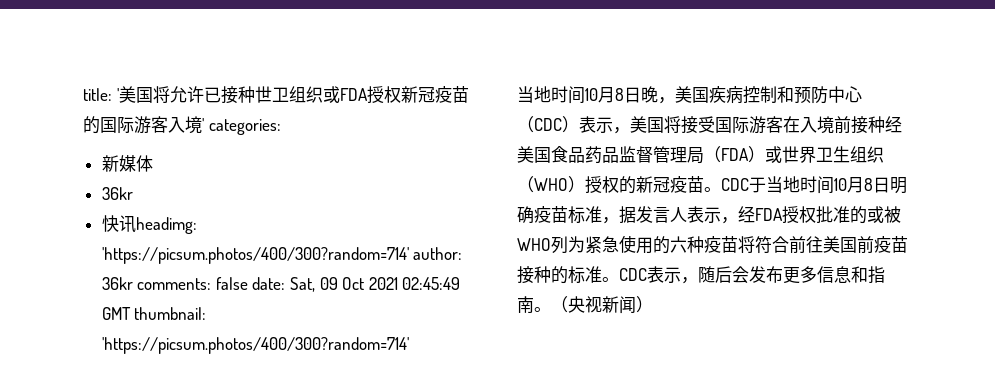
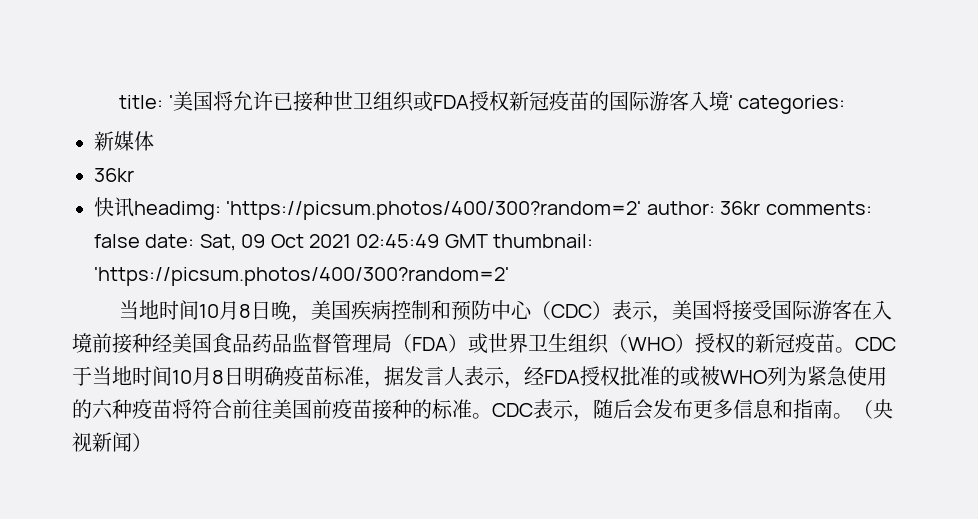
- 快讯headimg: 'https://picsum.photos/400/300?random=714' author: 36kr comments: false date: Sat, 09 Oct 2021 02:45:49 GMT thumbnail: 'https://picsum.photos/400/300?random=714'
+ 快讯headimg: 'https://picsum.photos/400/300?random=2' author: 36kr comments: false date: Sat, 09 Oct 2021 02:45:49 GMT thumbnail: 'https://picsum.photos/400/300?random=2'

